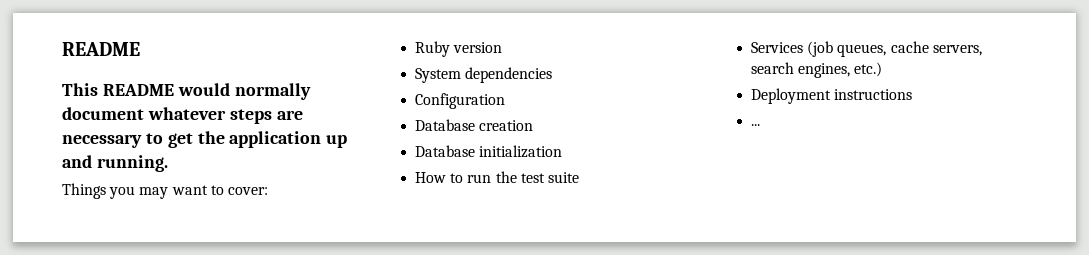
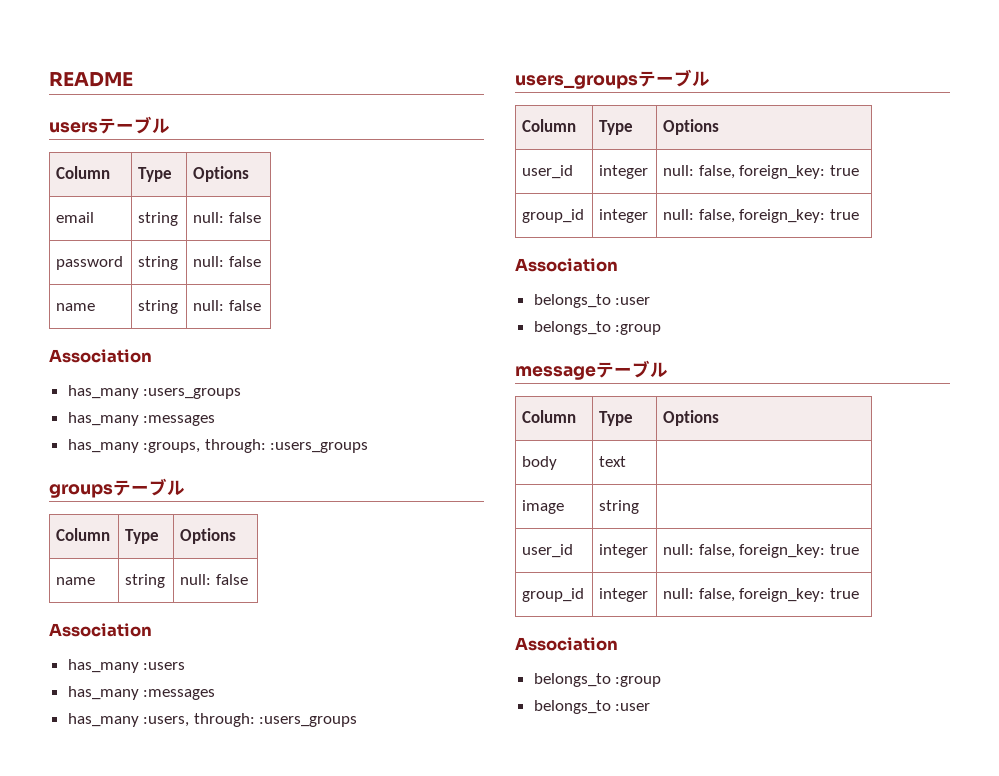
- This README would normally document whatever steps are necessary to get the application up and running.
- Things you may want to cover:
- Ruby version
- System dependencies
- Configuration
- Database creation
- Database initialization
- How to run the test suite
- Services (job queues, cache servers, search engines, etc.)
- Deployment instructions
- ...
+ usersテーブル
+ Column | Type | Options
+ email | string | null: false
+ password | string | null: false
+ name | string | null: false
+ Association
+ has_many :users_groups
+ has_many :messages
+ has_many :groups, through: :users_groups
+ groupsテーブル
+ Column | Type | Options
+ name | string | null: false
+ Association
+ has_many :users
+ has_many :messages
+ has_many :users, through: :users_groups
+ users_groupsテーブル
+ Column | Type | Options
+ user_id | integer | null: false, foreign_key: true
+ group_id | integer | null: false, foreign_key: true
+ Association
+ belongs_to :user
+ belongs_to :group
+ messageテーブル
+ Column | Type | Options
+ body | text |
+ image | string |
+ user_id | integer | null: false, foreign_key: true
+ group_id | integer | null: false, foreign_key: true
+ Association
+ belongs_to :group
+ belongs_to :user

